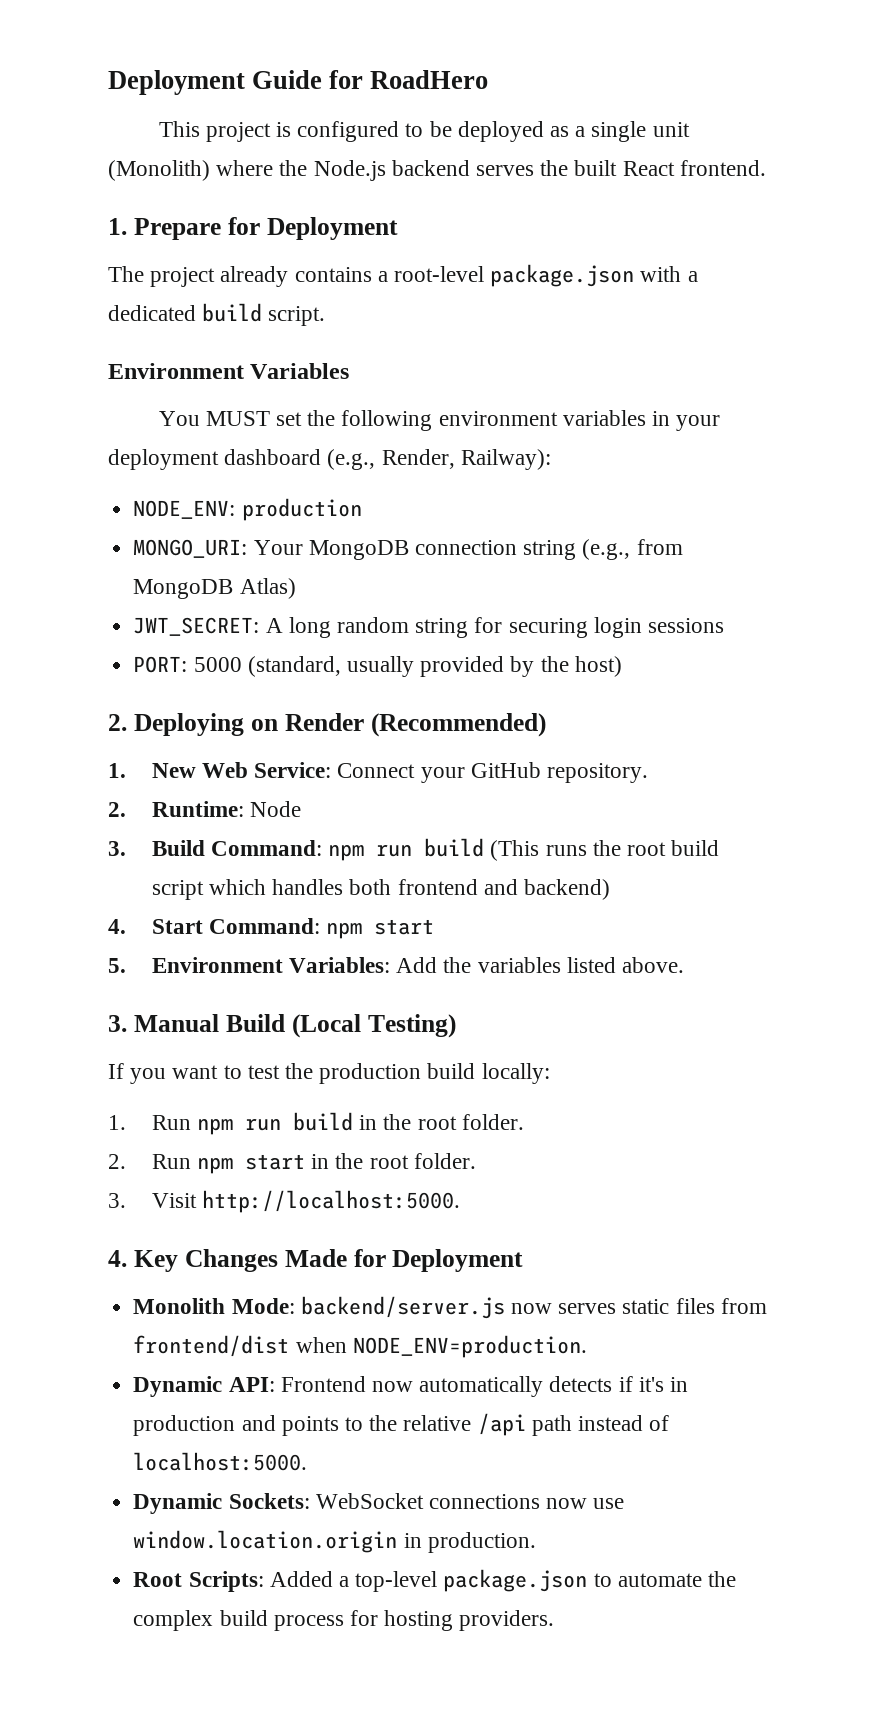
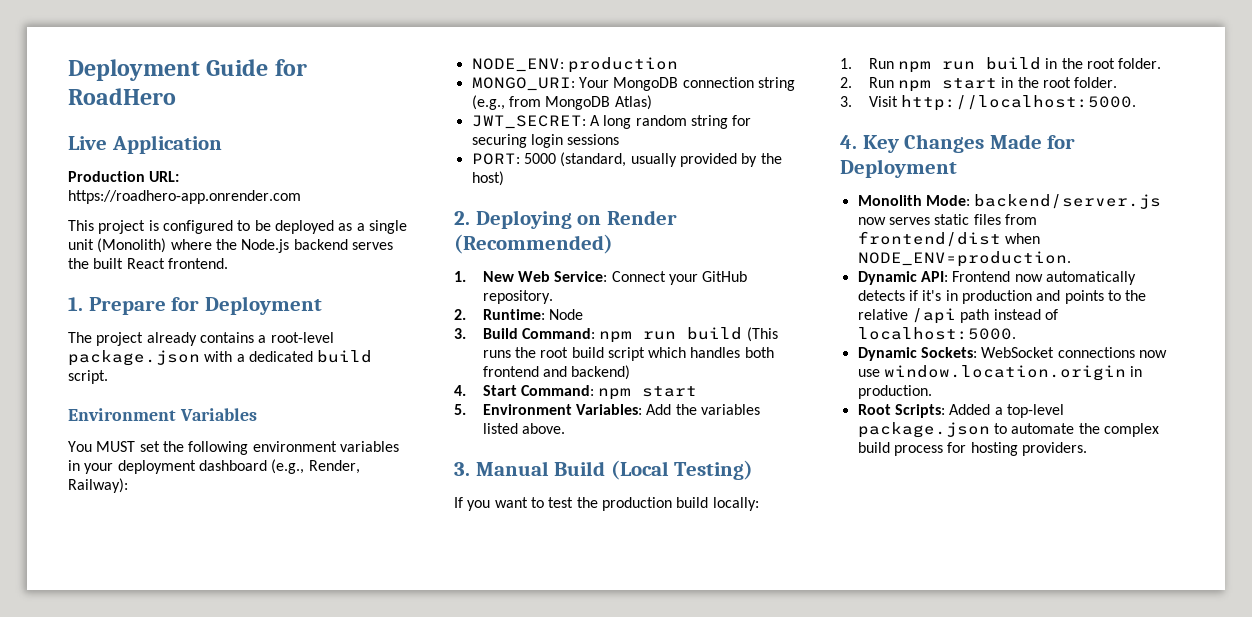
+ Live Application
+ Production URL: https://roadhero-app.onrender.com

